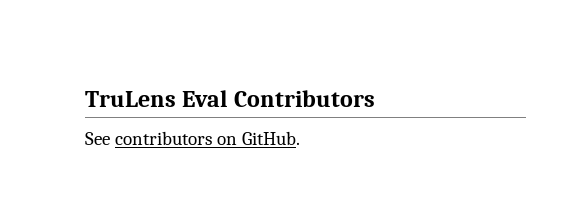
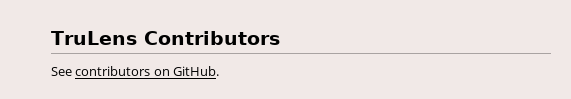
- TruLens Eval Contributors
+ TruLens Contributors

